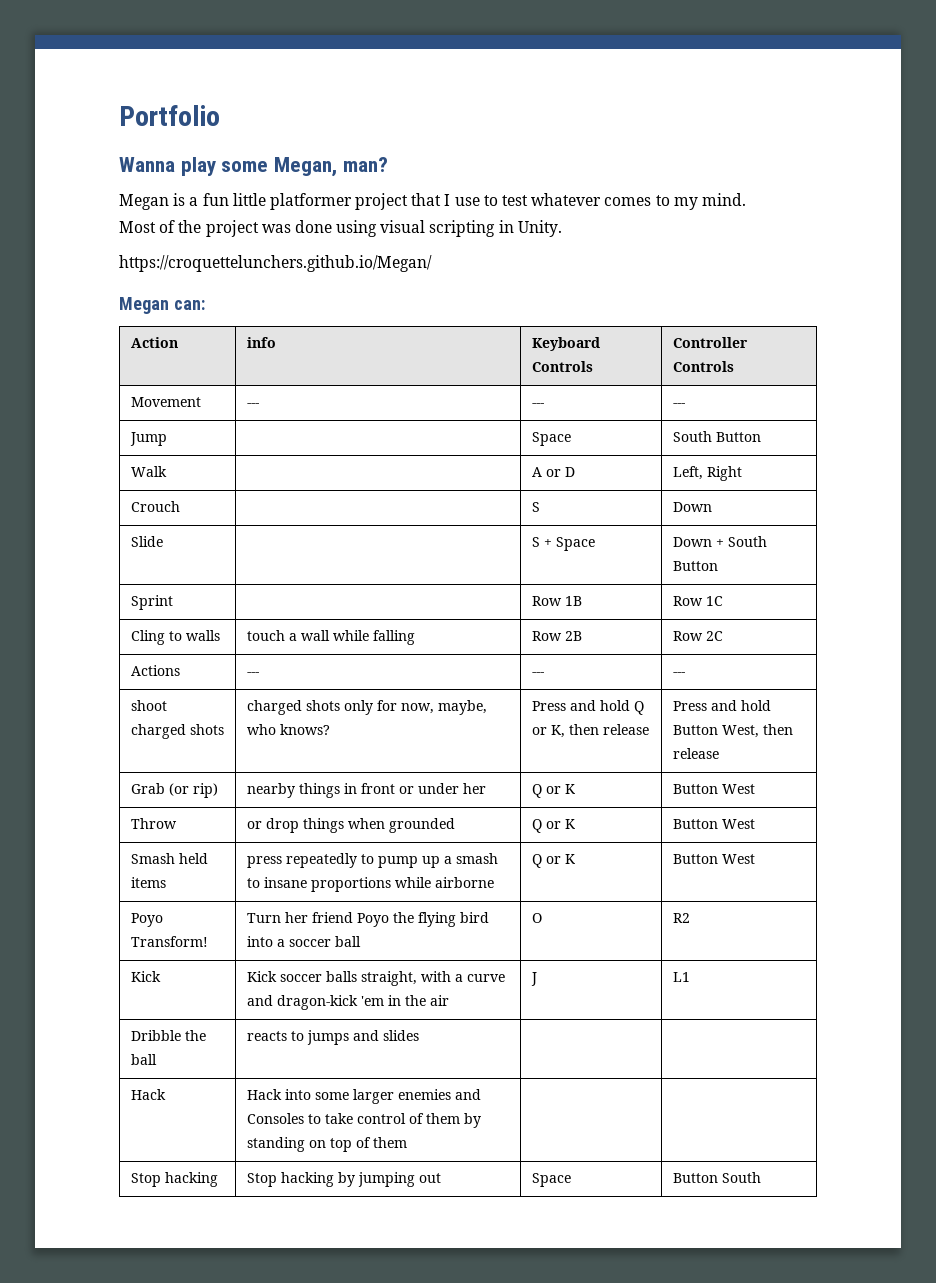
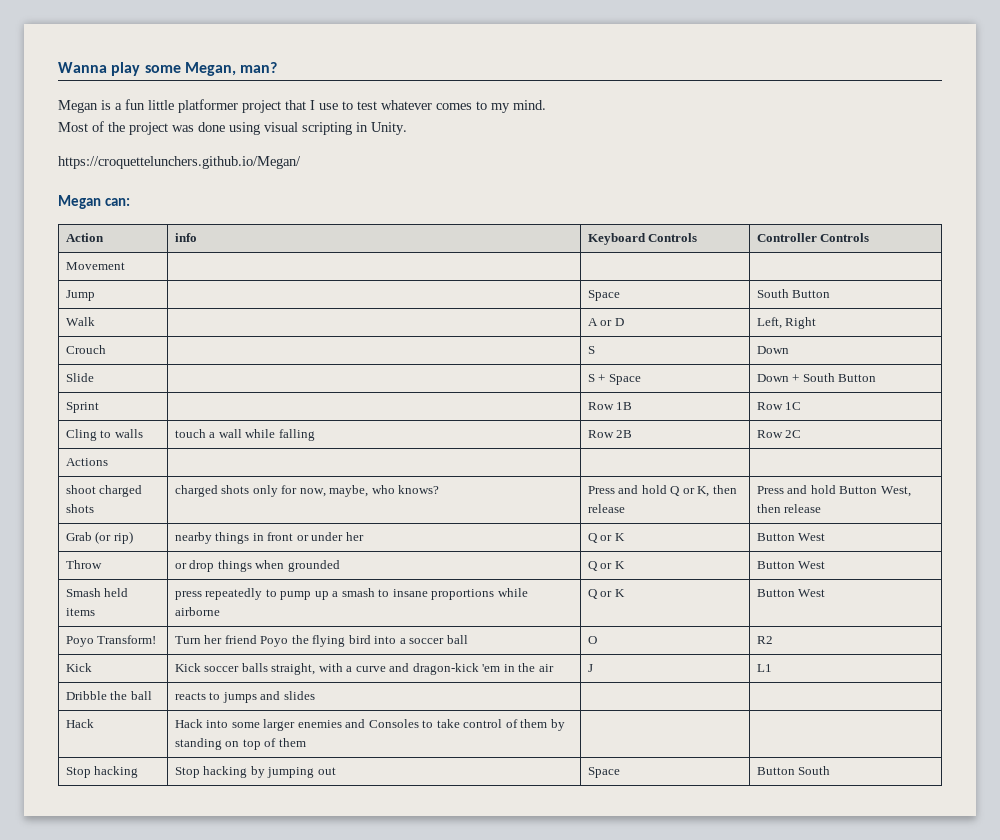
- Portfolio
- Movement | --- | --- | ---
+ Movement | | |
- Actions | --- | --- | ---
+ Actions | | |

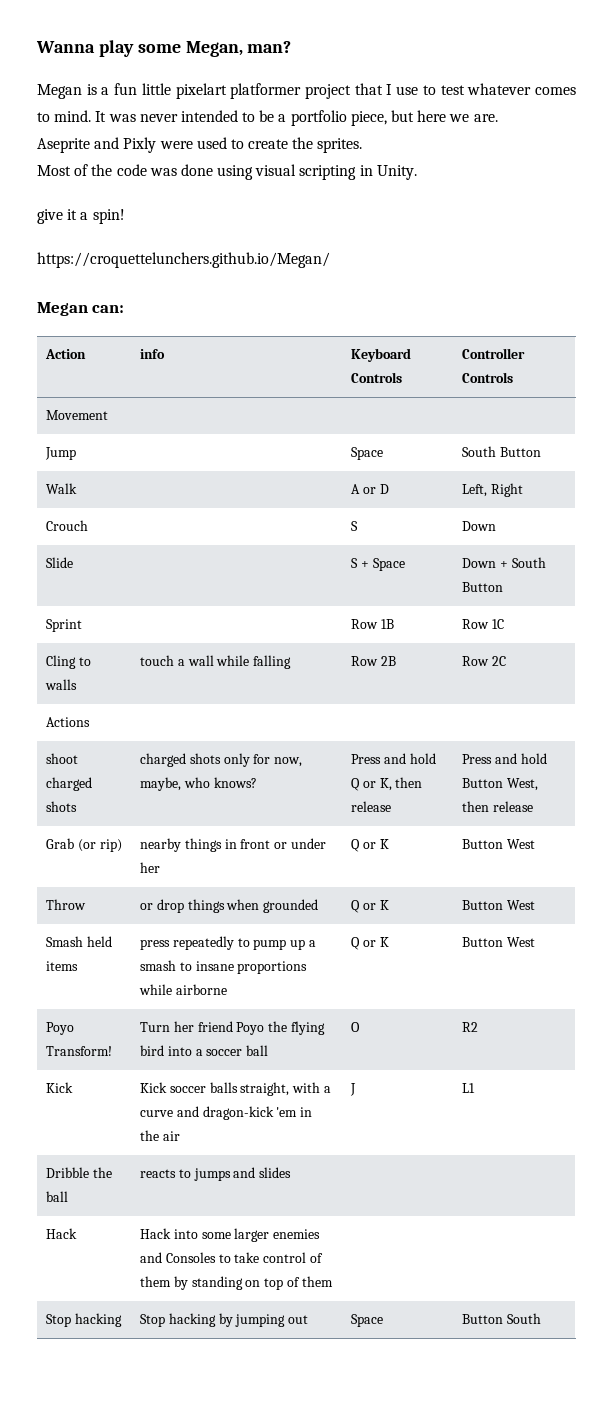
- Megan is a fun little platformer project that I use to test whatever comes to my mind.
+ Megan is a fun little pixelart platformer project that I use to test whatever comes to mind. It was never intended to be a portfolio piece, but here we are.
+ Aseprite and Pixly were used to create the sprites.
- Most of the project was done using visual scripting in Unity.
+ Most of the code was done using visual scripting in Unity.
+ give it a spin!

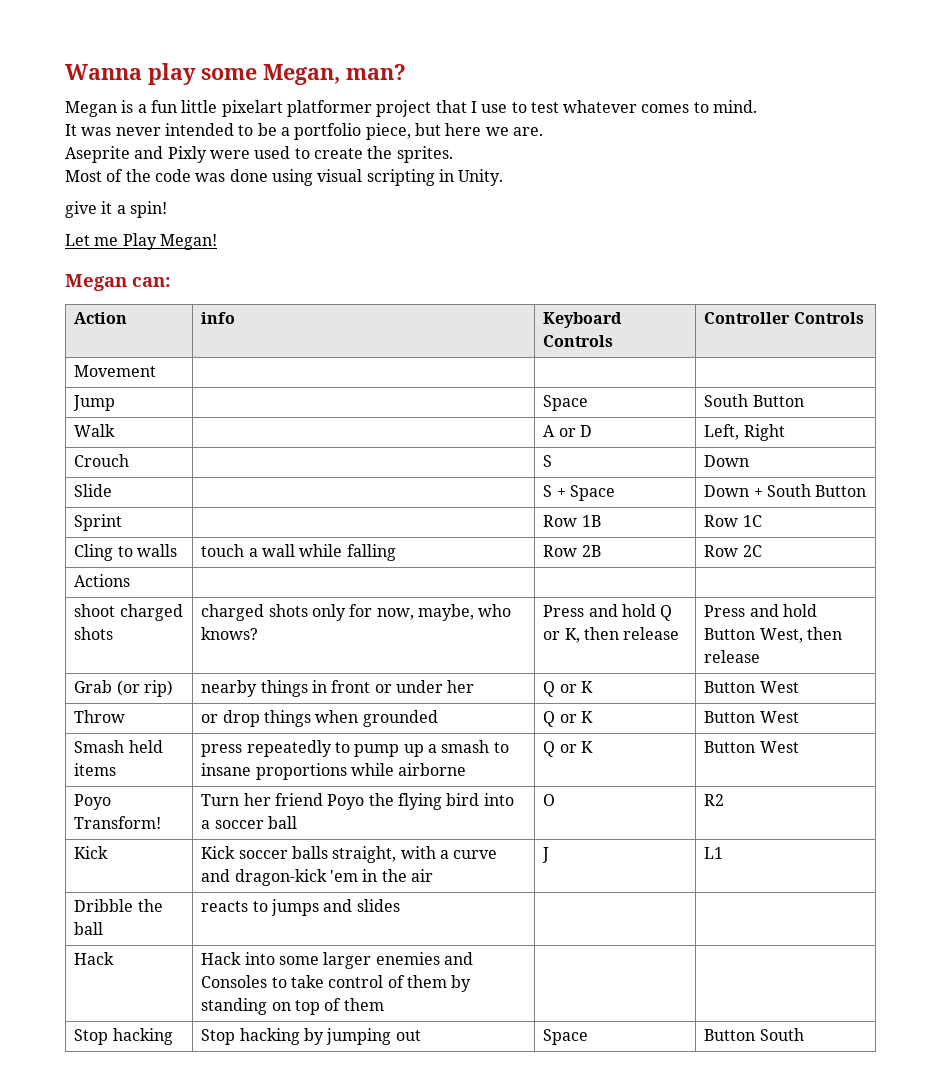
- Megan is a fun little pixelart platformer project that I use to test whatever comes to mind. It was never intended to be a portfolio piece, but here we are.
+ Megan is a fun little pixelart platformer project that I use to test whatever comes to mind.
+ It was never intended to be a portfolio piece, but here we are.
- https://croquettelunchers.github.io/Megan/
+ Let me Play Megan!

